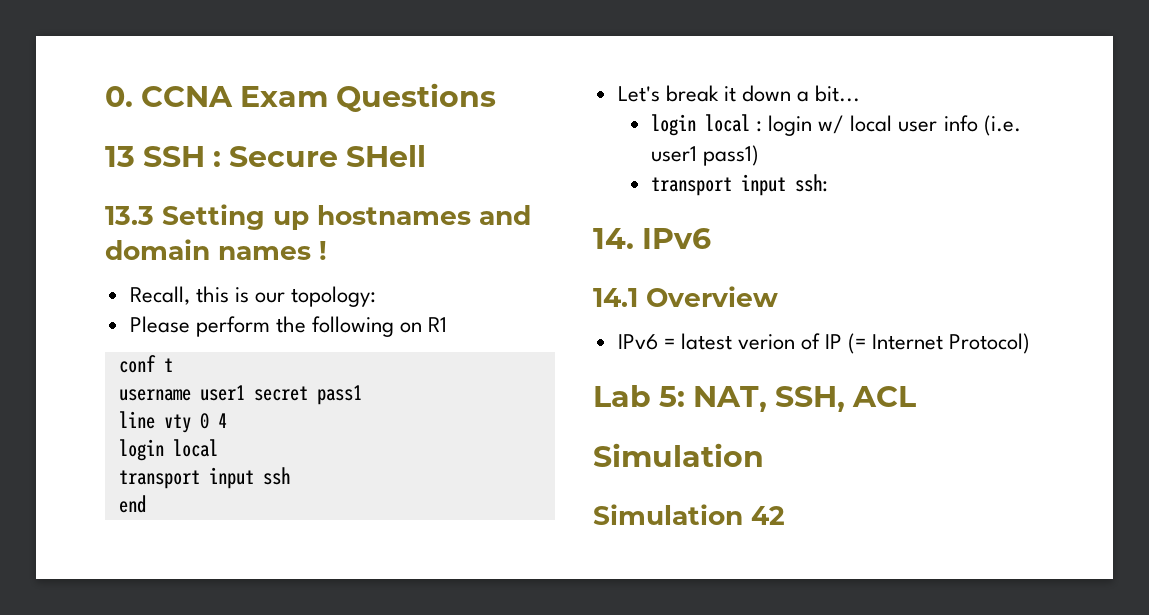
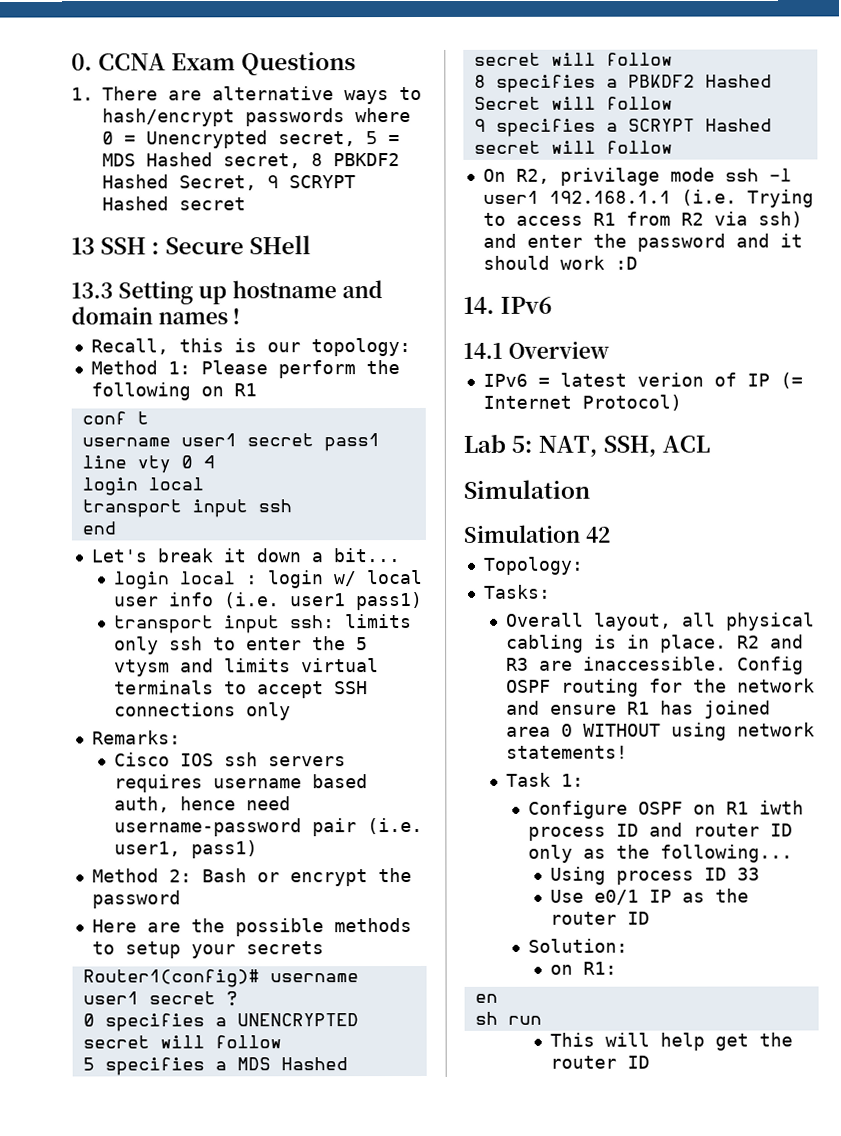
+ 1. There are alternative ways to hash/encrypt passwords where 0 = Unencrypted secret, 5 = MDS Hashed secret, 8 PBKDF2 Hashed Secret, 9 SCRYPT Hashed secret
- 13.3 Setting up hostnames and domain names !
+ 13.3 Setting up hostname and domain names !
- Please perform the following on R1
+ Method 1: Please perform the following on R1
- transport input ssh:
+ transport input ssh: limits only ssh to enter the 5 vtysm and limits virtual terminals to accept SSH connections only
+ Remarks:
+ Cisco IOS ssh servers requires username based auth, hence need username-password pair (i.e. user1, pass1)
+ Method 2: Bash or encrypt the password
+ Here are the possible methods to setup your secrets
+ Router1(config)# username user1 secret ?
+ 0 specifies a UNENCRYPTED secret will follow
+ 5 specifies a MDS Hashed secret will follow
+ 8 specifies a PBKDF2 Hashed Secret will follow
+ 9 specifies a SCRYPT Hashed secret will follow
+ On R2, privilage mode ssh -l user1 192.168.1.1 (i.e. Trying to access R1 from R2 via ssh) and enter the password and it should work :D
+ Topology:
+ Tasks:
+ Overall layout, all physical cabling is in place. R2 and R3 are inaccessible. Config OSPF routing for the network and ensure R1 has joined area 0 WITHOUT using network statements!
+ Task 1:
+ Configure OSPF on R1 iwth process ID and router ID only as the following...
+ Using process ID 33
+ Use e0/1 IP as the router ID
+ Solution:
+ on R1:
+ en
+ sh run
+ This will help get the router ID

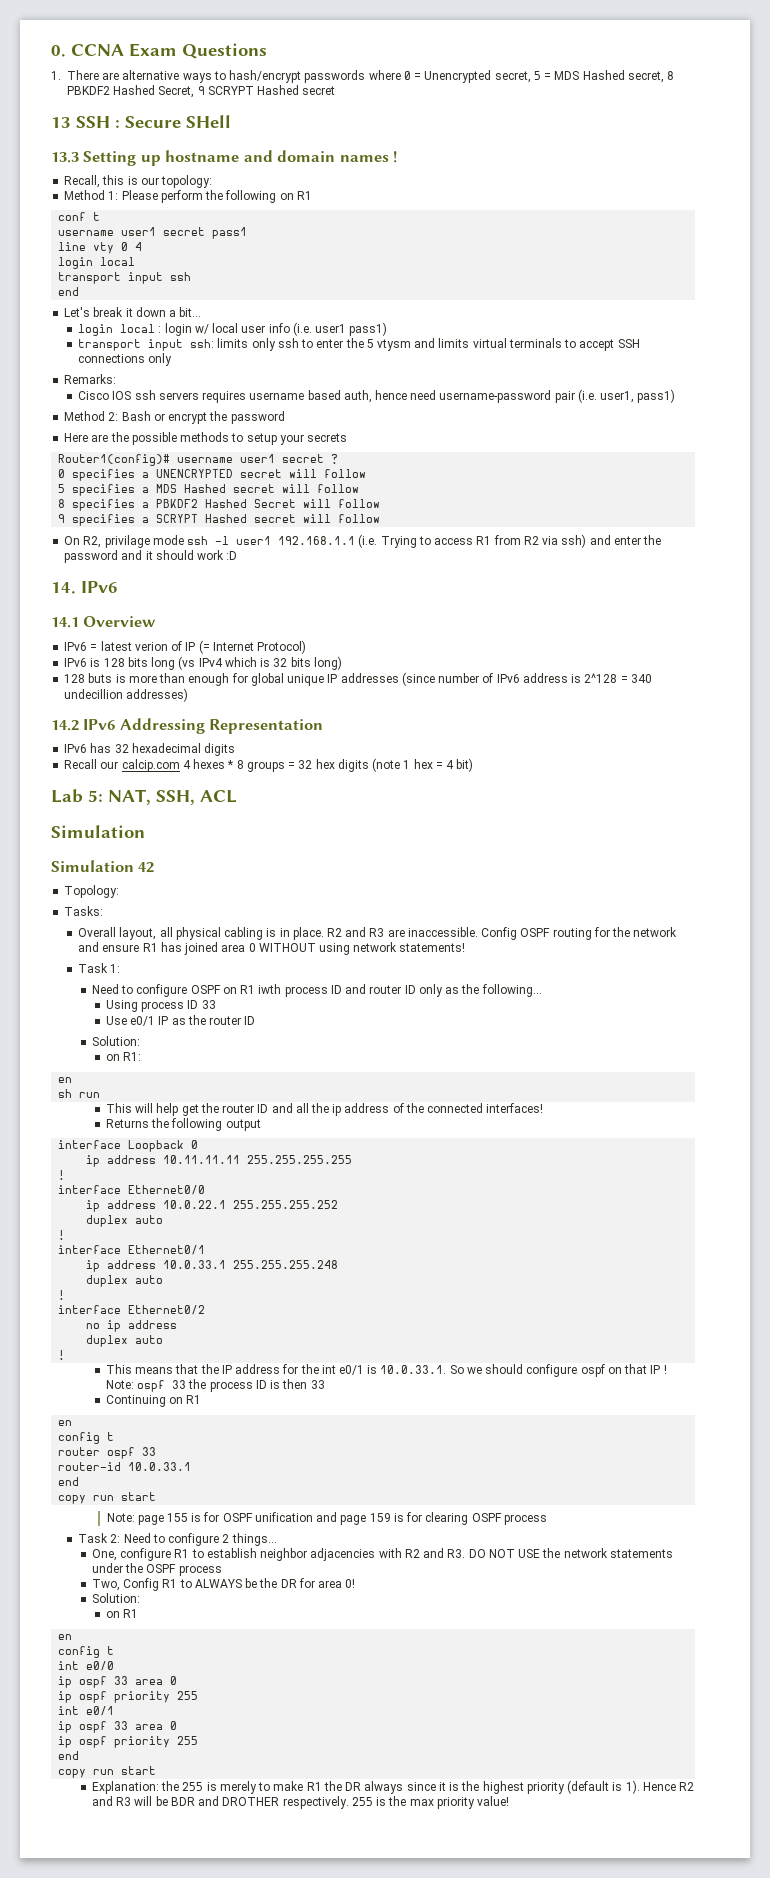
+ IPv6 is 128 bits long (vs IPv4 which is 32 bits long)
+ 128 buts is more than enough for global unique IP addresses (since number of IPv6 address is 2^128 = 340 undecillion addresses)
+ 14.2 IPv6 Addressing Representation
+ IPv6 has 32 hexadecimal digits
+ Recall our calcip.com 4 hexes * 8 groups = 32 hex digits (note 1 hex = 4 bit)
- Configure OSPF on R1 iwth process ID and router ID only as the following...
+ Need to configure OSPF on R1 iwth process ID and router ID only as the following...
- This will help get the router ID
+ This will help get the router ID and all the ip address of the connected interfaces!
+ Returns the following output
+ interface Loopback 0
+ ip address 10.11.11.11 255.255.255.255
+ !
+ interface Ethernet0/0
+ ip address 10.0.22.1 255.255.255.252
+ duplex auto
+ !
+ interface Ethernet0/1
+ ip address 10.0.33.1 255.255.255.248
+ duplex auto
+ !
+ interface Ethernet0/2
+ no ip address
+ duplex auto
+ !
+ This means that the IP address for the int e0/1 is 10.0.33.1. So we should configure ospf on that IP ! Note: ospf 33 the process ID is then 33
+ Continuing on R1
+ en
+ config t
+ router ospf 33
+ router-id 10.0.33.1
+ end
+ copy run start
+ Note: page 155 is for OSPF unification and page 159 is for clearing OSPF process
+ Task 2: Need to configure 2 things...
+ One, configure R1 to establish neighbor adjacencies with R2 and R3. DO NOT USE the network statements under the OSPF process
+ Two, Config R1 to ALWAYS be the DR for area 0!
+ Solution:
+ on R1
+ en
+ config t
+ int e0/0
+ ip ospf 33 area 0
+ ip ospf priority 255
+ int e0/1
+ ip ospf 33 area 0
+ ip ospf priority 255
+ end
+ copy run start
+ Explanation: the 255 is merely to make R1 the DR always since it is the highest priority (default is 1). Hence R2 and R3 will be BDR and DROTHER respectively. 255 is the max priority value!

